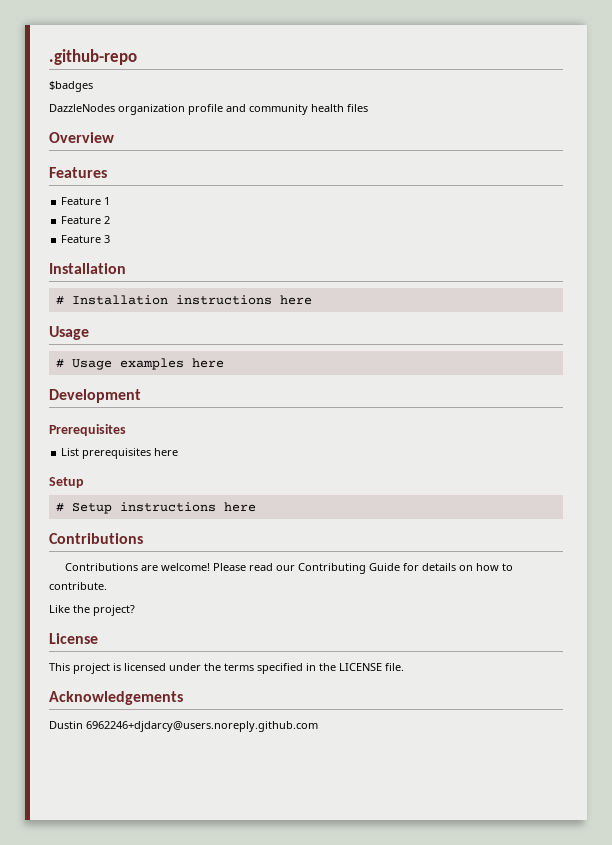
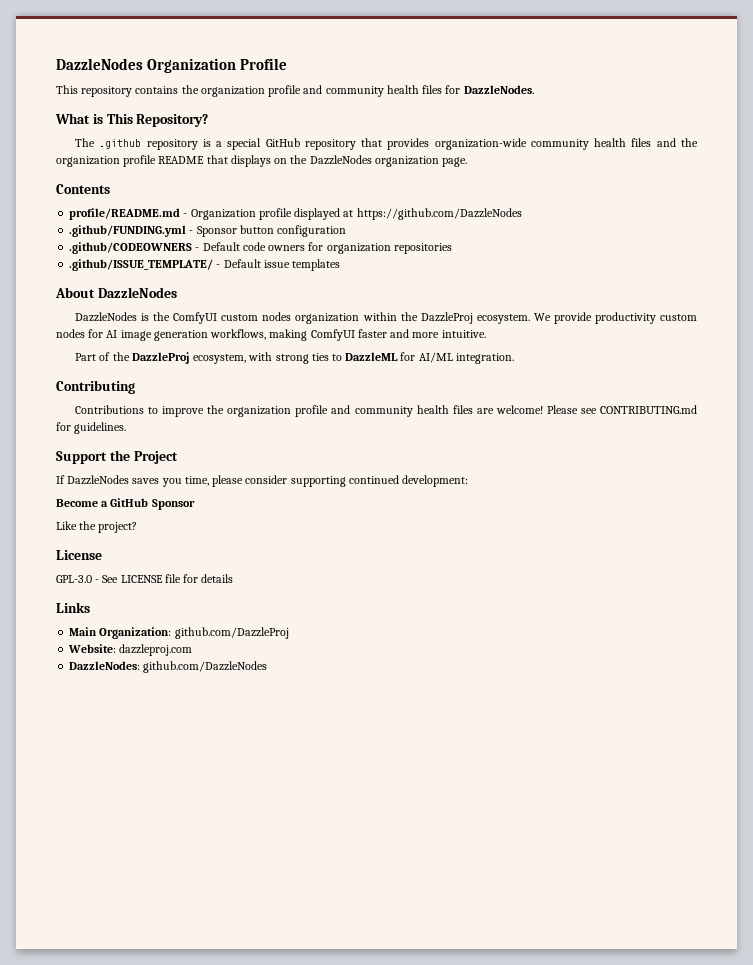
- .github-repo
- $badges
- DazzleNodes organization profile and community health files
- Overview
- Features
- Feature 1
- Feature 2
- Feature 3
- Installation
- # Installation instructions here
- Usage
- # Usage examples here
- Development
- Prerequisites
- List prerequisites here
- Setup
- # Setup instructions here
- Contributions
- Contributions are welcome! Please read our Contributing Guide for details on how to contribute.
+ DazzleNodes Organization Profile
+ This repository contains the organization profile and community health files for DazzleNodes.
+ What is This Repository?
+ The .github repository is a special GitHub repository that provides organization-wide community health files and the organization profile README that displays on the DazzleNodes organization page.
+ Contents
+ profile/README.md - Organization profile displayed at https://github.com/DazzleNodes
+ .github/FUNDING.yml - Sponsor button configuration
+ .github/CODEOWNERS - Default code owners for organization repositories
+ .github/ISSUE_TEMPLATE/ - Default issue templates
+ About DazzleNodes
+ DazzleNodes is the ComfyUI custom nodes organization within the DazzleProj ecosystem. We provide productivity custom nodes for AI image generation workflows, making ComfyUI faster and more intuitive.
+ Part of the DazzleProj ecosystem, with strong ties to DazzleML for AI/ML integration.
+ Contributing
+ Contributions to improve the organization profile and community health files are welcome! Please see CONTRIBUTING.md for guidelines.
+ Support the Project
+ If DazzleNodes saves you time, please consider supporting continued development:
+ Become a GitHub Sponsor
  Like the project?
  License
- This project is licensed under the terms specified in the LICENSE file.
- Acknowledgements
- Dustin 6962246+djdarcy@users.noreply.github.com
+ GPL-3.0 - See LICENSE file for details
+ Links
+ Main Organization: github.com/DazzleProj
+ Website: dazzleproj.com
+ DazzleNodes: github.com/DazzleNodes

